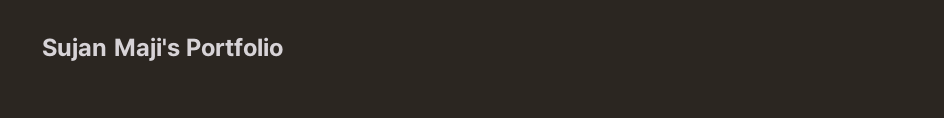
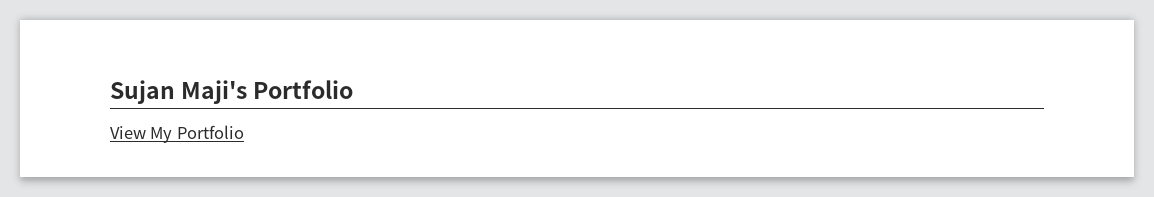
+ View My Portfolio

